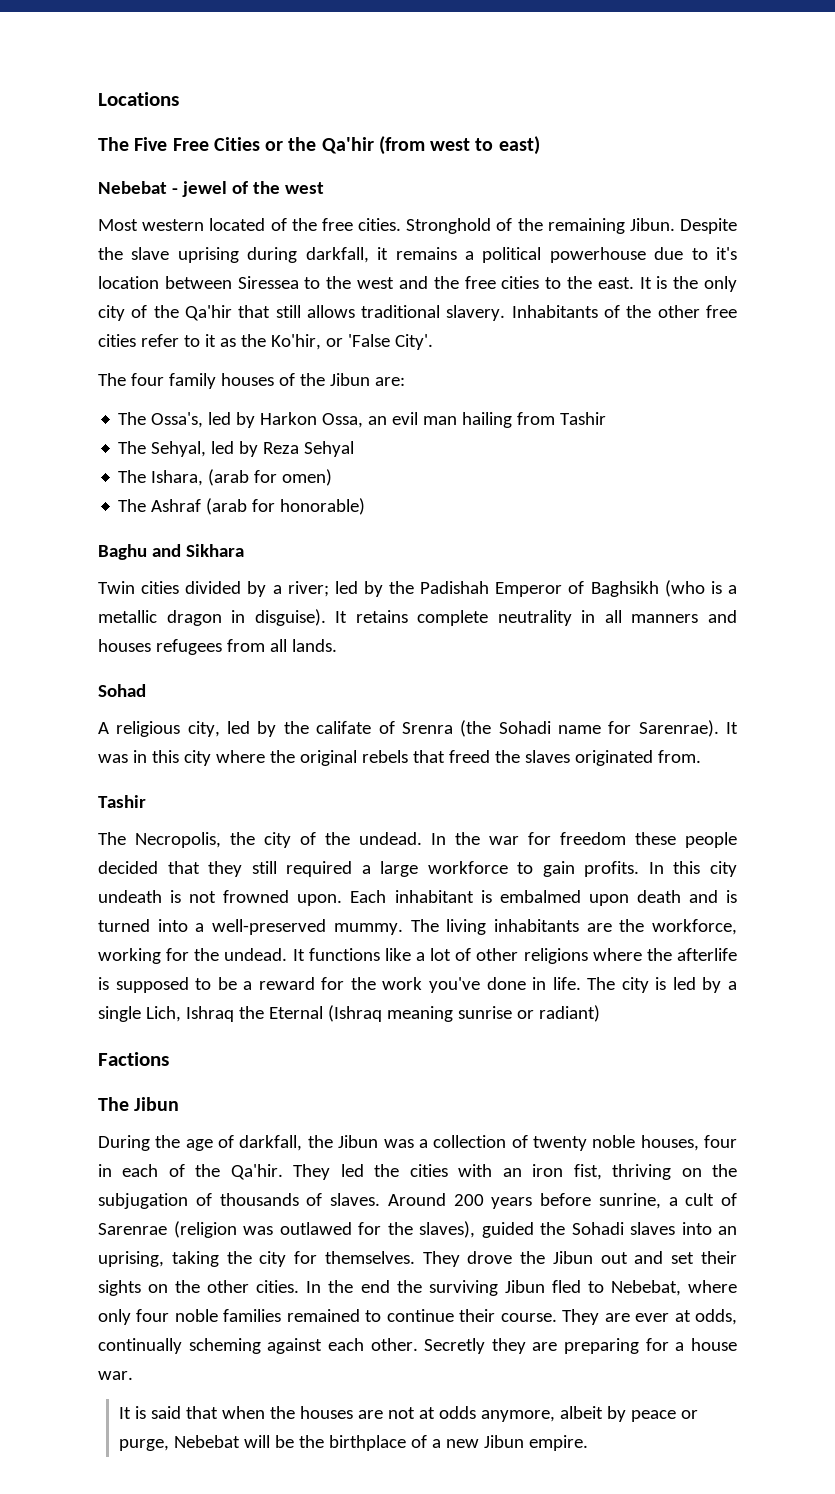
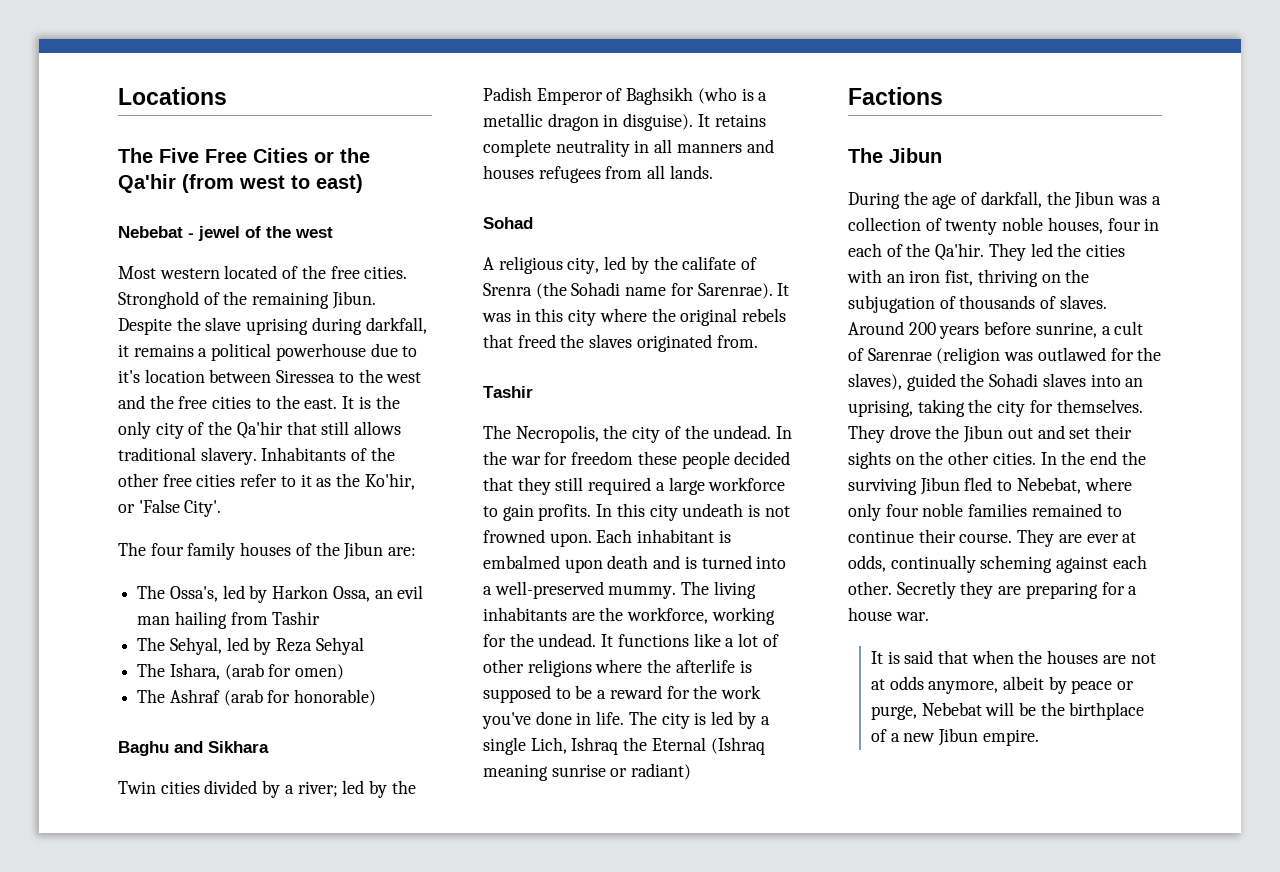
- Twin cities divided by a river; led by the Padishah Emperor of Baghsikh (who is a metallic dragon in disguise).
+ Twin cities divided by a river; led by the Padish Emperor of Baghsikh (who is a metallic dragon in disguise).

